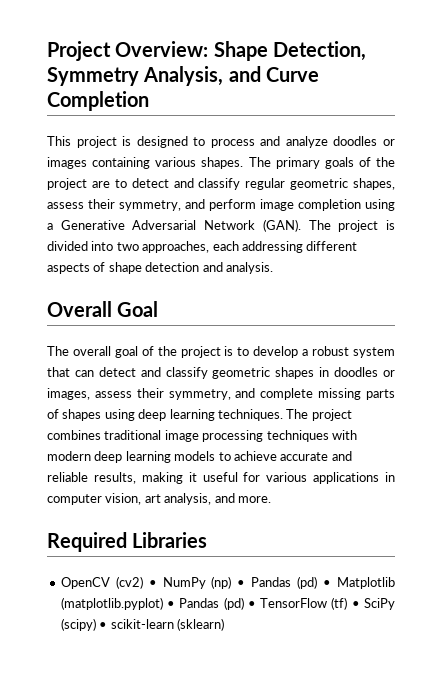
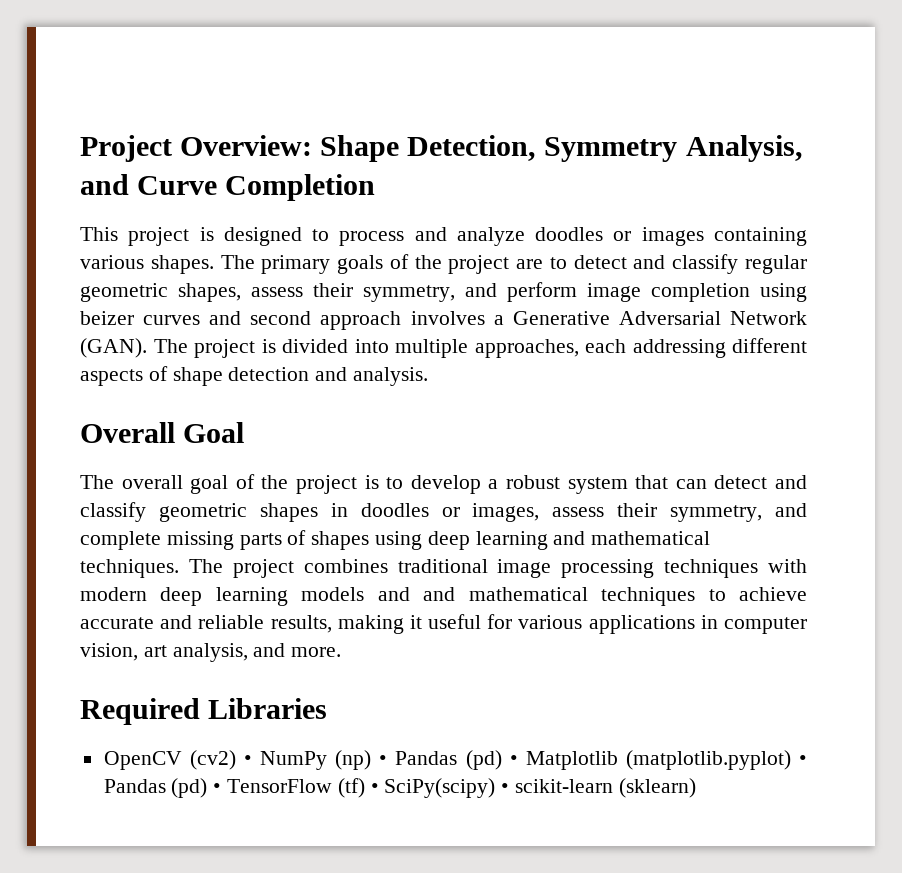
- The primary goals of the project are to detect and classify regular geometric shapes, assess their symmetry, and perform image completion using a Generative Adversarial Network (GAN).
+ The primary goals of the project are to detect and classify regular geometric shapes, assess their symmetry, and perform image completion using beizer curves and second approach involves a Generative Adversarial Network (GAN).
- The project is divided into two approaches, each addressing different aspects of shape detection and analysis.
+ The project is divided into multiple approaches, each addressing different aspects of shape detection and analysis.
- The overall goal of the project is to develop a robust system that can detect and classify geometric shapes in doodles or images, assess their symmetry, and complete missing parts of shapes using deep learning techniques.
+ The overall goal of the project is to develop a robust system that can detect and classify geometric shapes in doodles or images, assess their symmetry, and complete missing parts of shapes using deep learning and mathematical techniques.
- The project combines traditional image processing techniques with modern deep learning models to achieve accurate and reliable results, making it useful for various applications in computer vision, art analysis, and more.
+ The project combines traditional image processing techniques with modern deep learning models and and mathematical techniques to achieve accurate and reliable results, making it useful for various applications in computer vision, art analysis, and more.
- OpenCV (cv2) • NumPy (np) • Pandas (pd) • Matplotlib (matplotlib.pyplot) • Pandas (pd) • TensorFlow (tf) • SciPy (scipy) • scikit-learn (sklearn)
+ OpenCV (cv2) • NumPy (np) • Pandas (pd) • Matplotlib (matplotlib.pyplot) • Pandas (pd) • TensorFlow (tf) • SciPy(scipy) • scikit-learn (sklearn)

